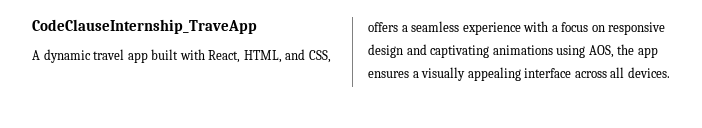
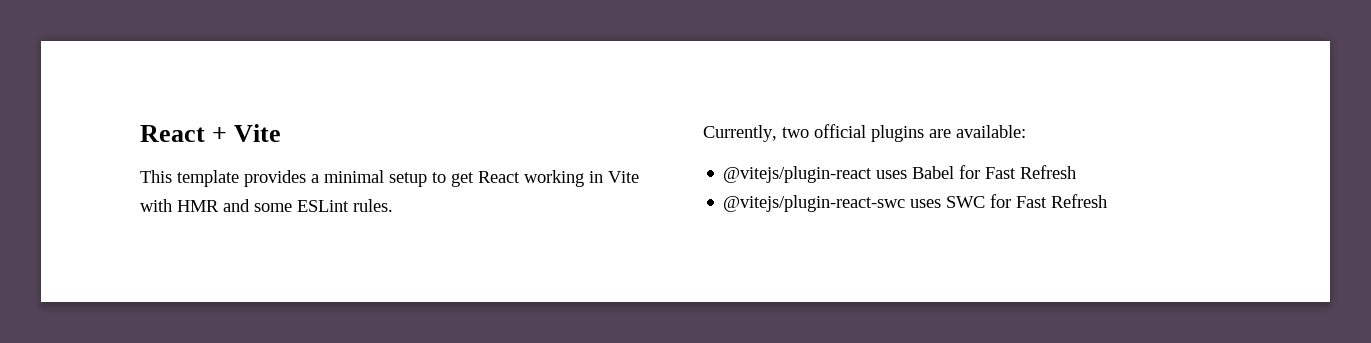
- CodeClauseInternship_TraveApp
- A dynamic travel app built with React, HTML, and CSS, offers a seamless experience with a focus on responsive design and captivating animations using AOS, the app ensures a visually appealing interface across all devices.
+ React + Vite
+ This template provides a minimal setup to get React working in Vite with HMR and some ESLint rules.
+ Currently, two official plugins are available:
+ @vitejs/plugin-react uses Babel for Fast Refresh
+ @vitejs/plugin-react-swc uses SWC for Fast Refresh

